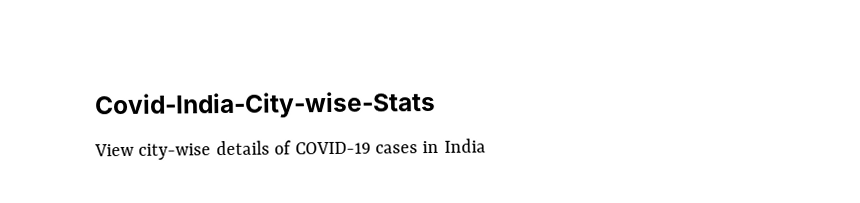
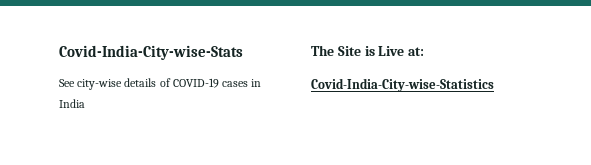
- View city-wise details of COVID-19 cases in India
+ See city-wise details of COVID-19 cases in India
+ The Site is Live at:
+ Covid-India-City-wise-Statistics

